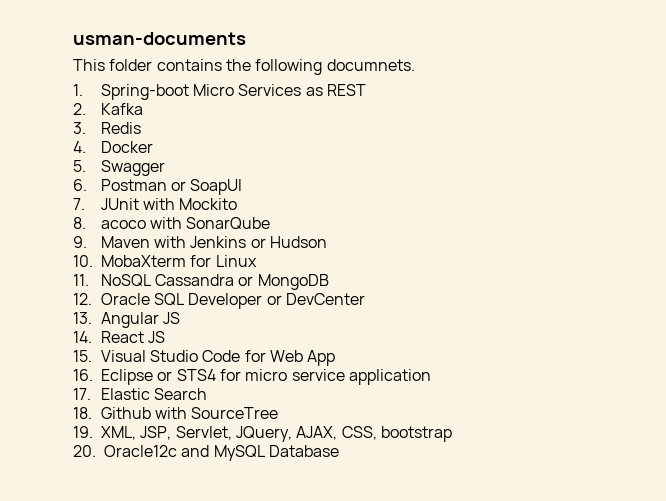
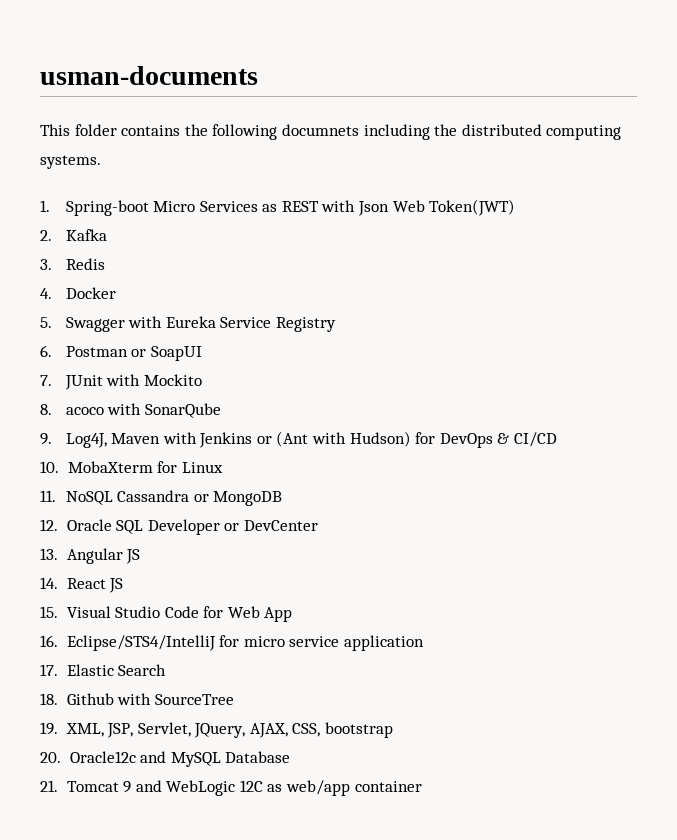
- This folder contains the following documnets.
+ This folder contains the following documnets including the distributed computing systems.
- 1. Spring-boot Micro Services as REST
+ 1. Spring-boot Micro Services as REST with Json Web Token(JWT)
- 5. Swagger
+ 5. Swagger with Eureka Service Registry
- 9. Maven with Jenkins or Hudson
+ 9. Log4J, Maven with Jenkins or (Ant with Hudson) for DevOps & CI/CD
- 16. Eclipse or STS4 for micro service application
+ 16. Eclipse/STS4/IntelliJ for micro service application
+ 21. Tomcat 9 and WebLogic 12C as web/app container

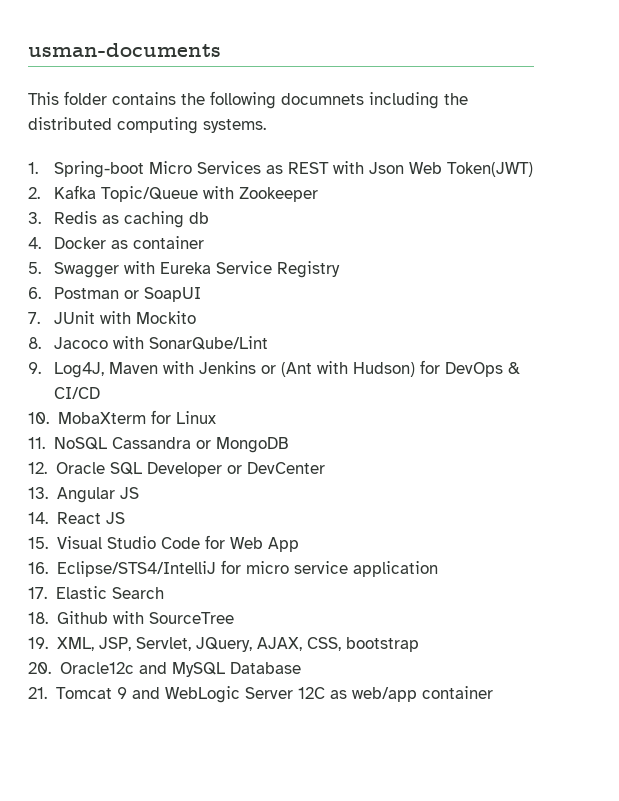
- 2. Kafka
+ 2. Kafka Topic/Queue with Zookeeper
- 3. Redis
+ 3. Redis as caching db
- 4. Docker
+ 4. Docker as container
- 8. acoco with SonarQube
+ 8. Jacoco with SonarQube/Lint
- 21. Tomcat 9 and WebLogic 12C as web/app container
+ 21. Tomcat 9 and WebLogic Server 12C as web/app container

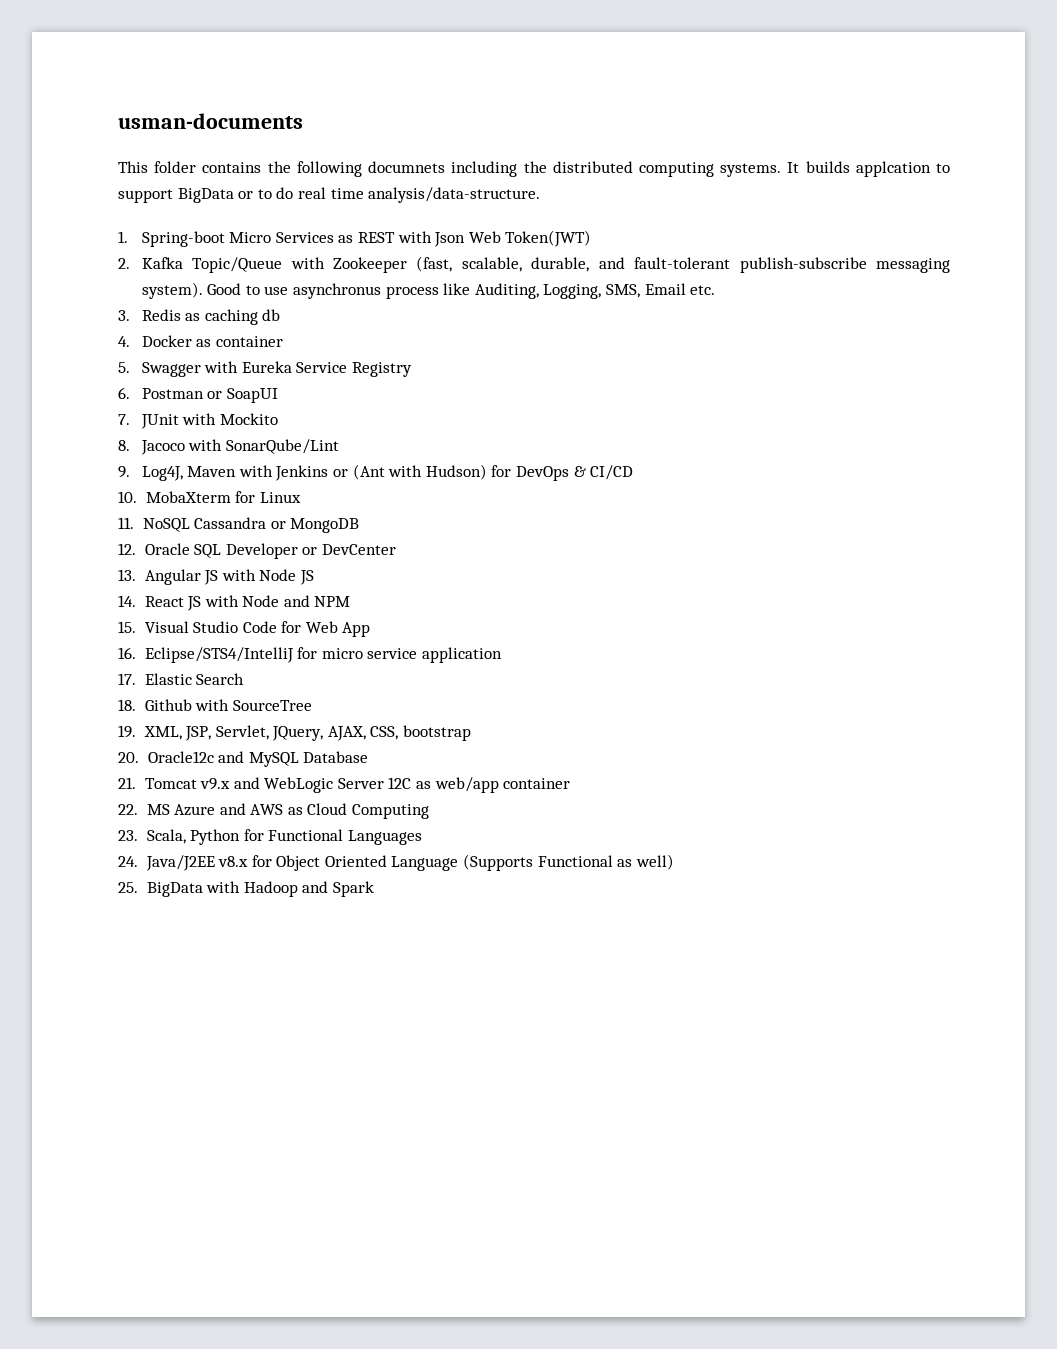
+ It builds applcation to support BigData or to do real time analysis/data-structure.
- 2. Kafka Topic/Queue with Zookeeper
+ 2. Kafka Topic/Queue with Zookeeper (fast, scalable, durable, and fault-tolerant publish-subscribe messaging system). Good to use asynchronus process like Auditing, Logging, SMS, Email etc.
- 13. Angular JS
+ 13. Angular JS with Node JS
- 14. React JS
+ 14. React JS with Node and NPM
- 21. Tomcat 9 and WebLogic Server 12C as web/app container
+ 21. Tomcat v9.x and WebLogic Server 12C as web/app container
+ 22. MS Azure and AWS as Cloud Computing
+ 23. Scala, Python for Functional Languages
+ 24. Java/J2EE v8.x for Object Oriented Language (Supports Functional as well)
+ 25. BigData with Hadoop and Spark

